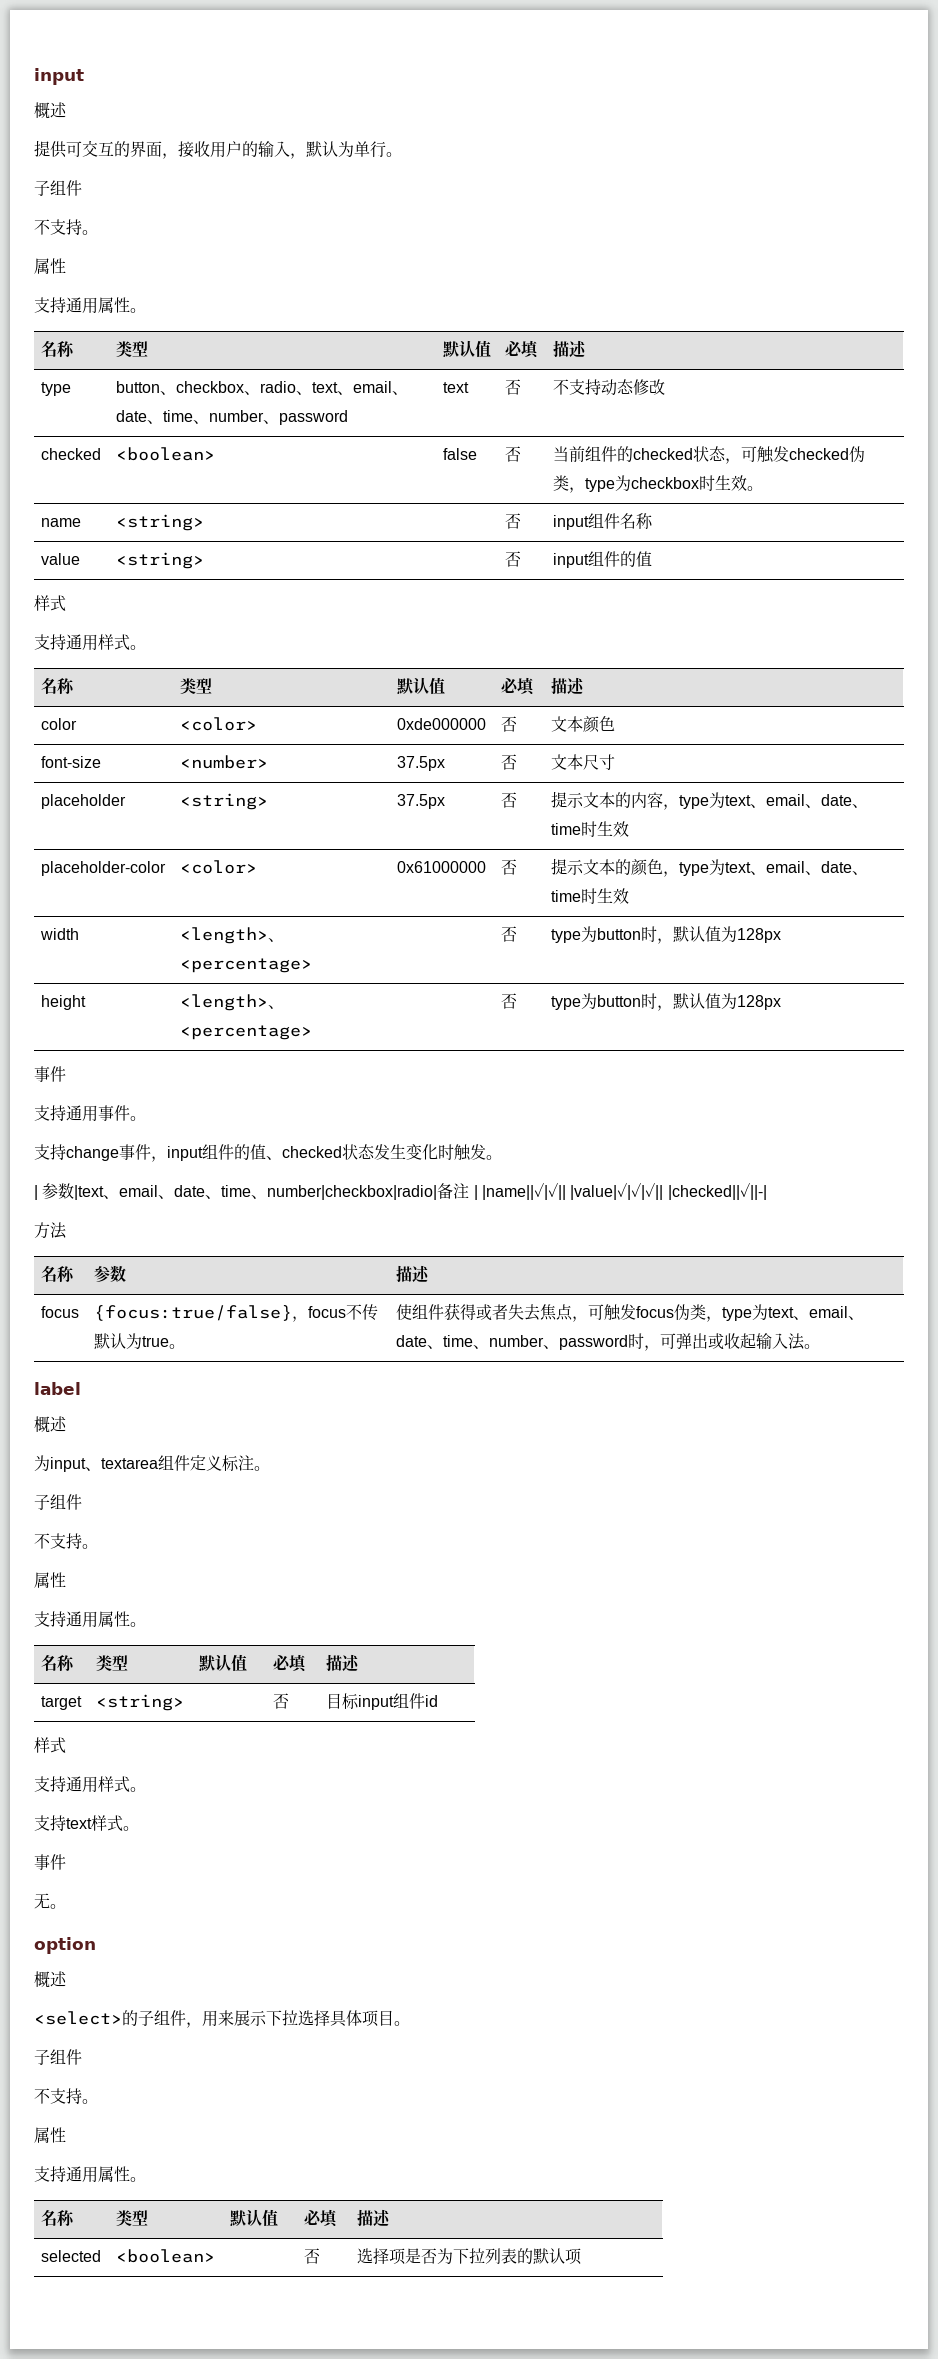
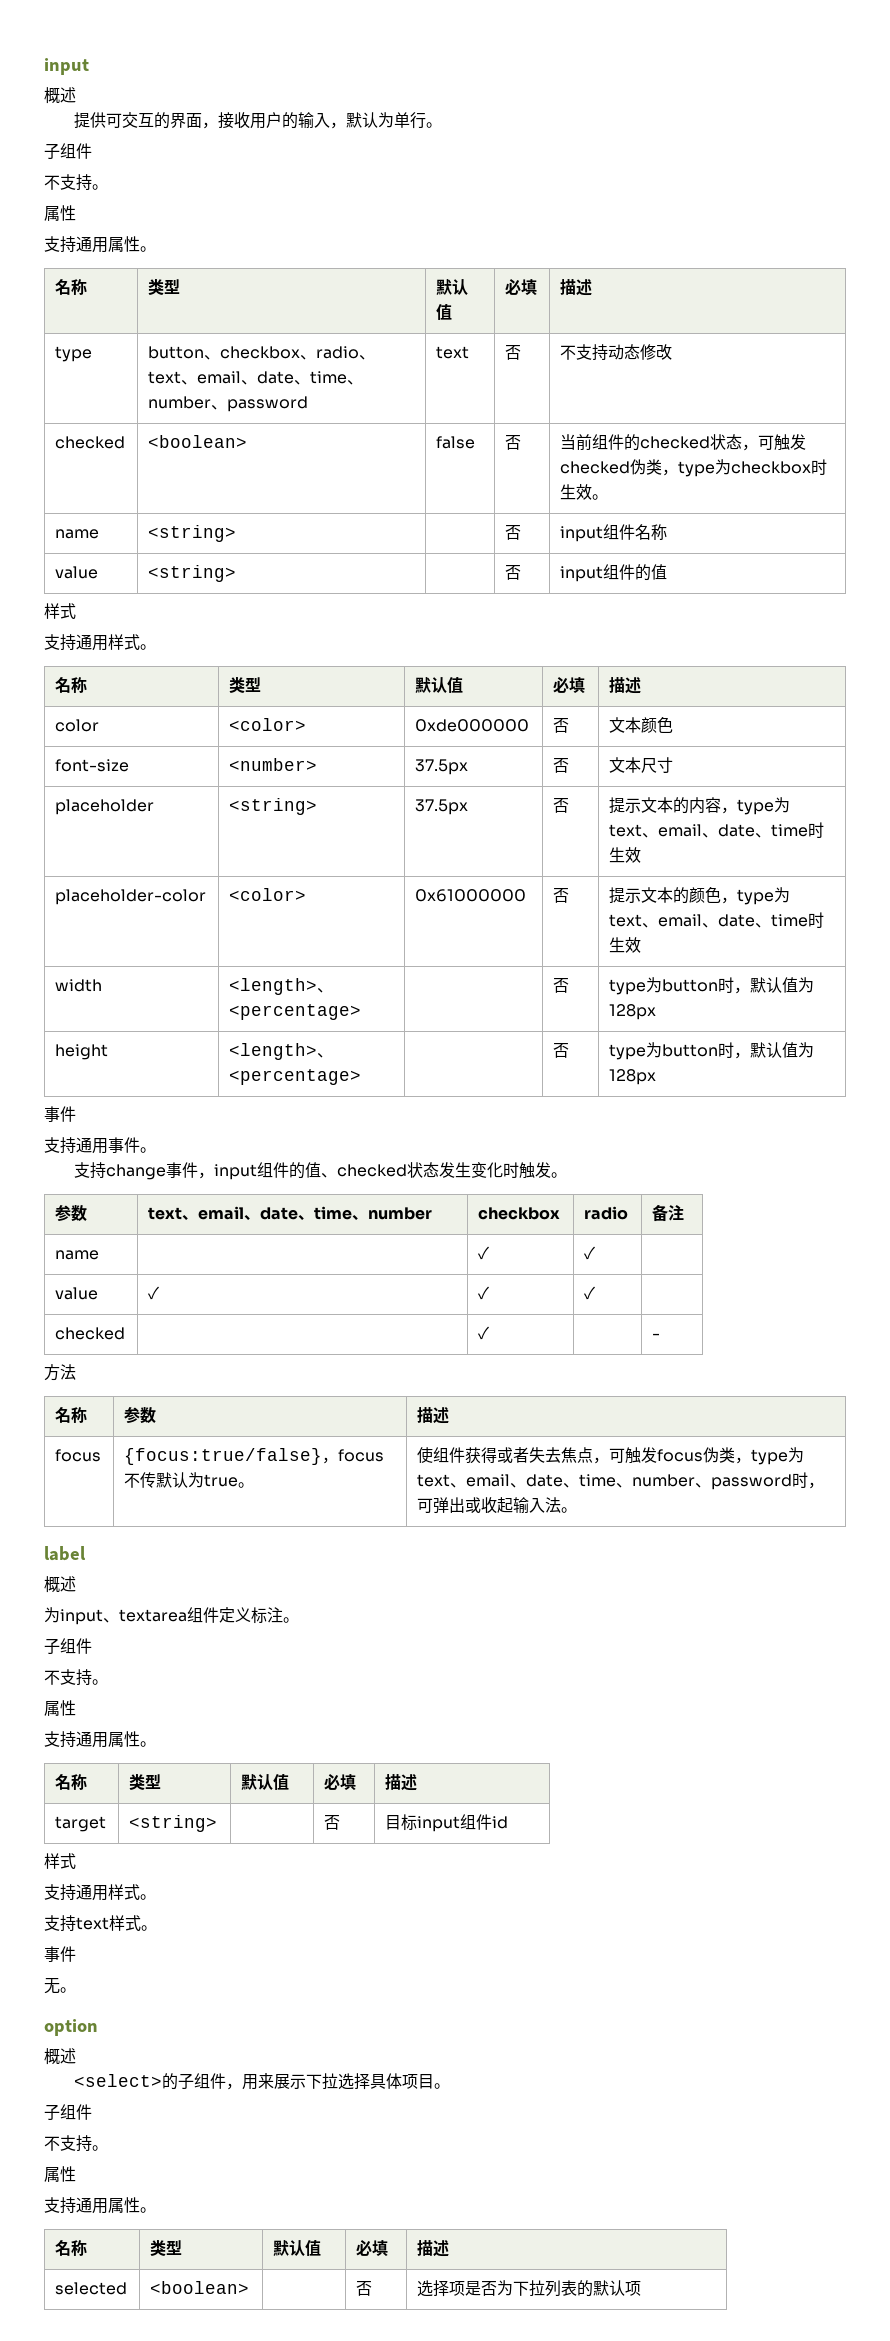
- | 参数|text、email、date、time、number|checkbox|radio|备注 | |name||✓|✓|| |value|✓|✓|✓|| |checked||✓||-|
+ 参数 | text、email、date、time、number | checkbox | radio | 备注
+ name | | ✓ | ✓ |
+ value | ✓ | ✓ | ✓ |
+ checked | | ✓ | | -

